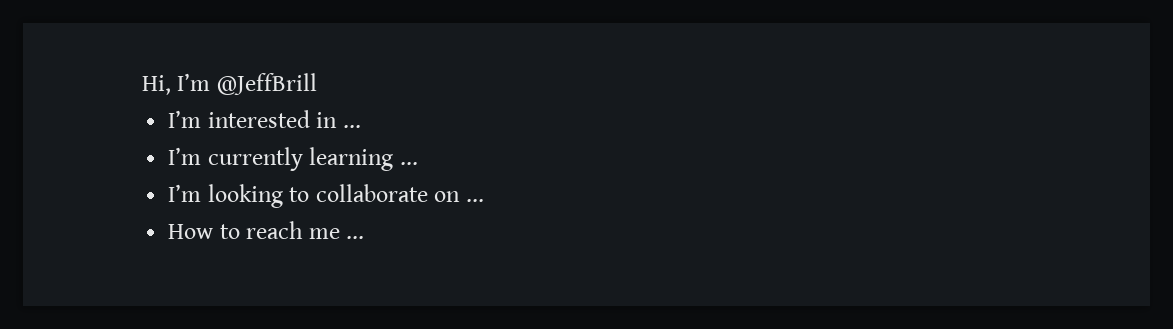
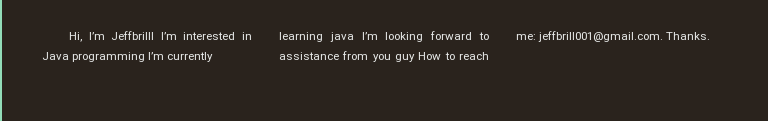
- Hi, I’m @JeffBrill
- I’m interested in ...
- I’m currently learning ...
- I’m looking to collaborate on ...
- How to reach me ...
+ Hi, I’m Jeffbrilll I’m interested in Java programming I’m currently learning java I’m looking forward to assistance from you guy How to reach me: jeffbrill001@gmail.com. Thanks.

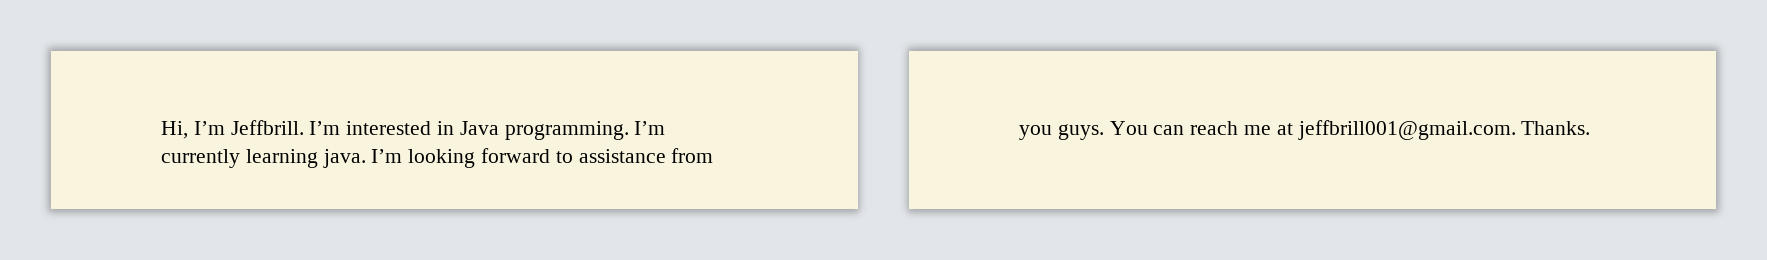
- Hi, I’m Jeffbrilll I’m interested in Java programming I’m currently learning java I’m looking forward to assistance from you guy How to reach me: jeffbrill001@gmail.com. Thanks.
+ Hi, I’m Jeffbrill. I’m interested in Java programming. I’m currently learning java. I’m looking forward to assistance from you guys. You can reach me at jeffbrill001@gmail.com. Thanks.

